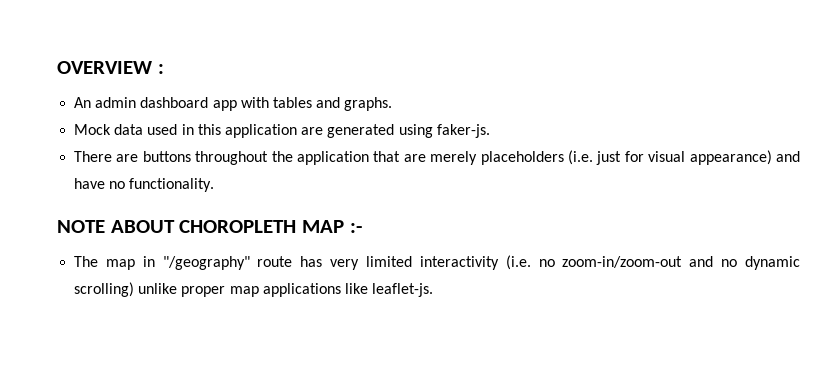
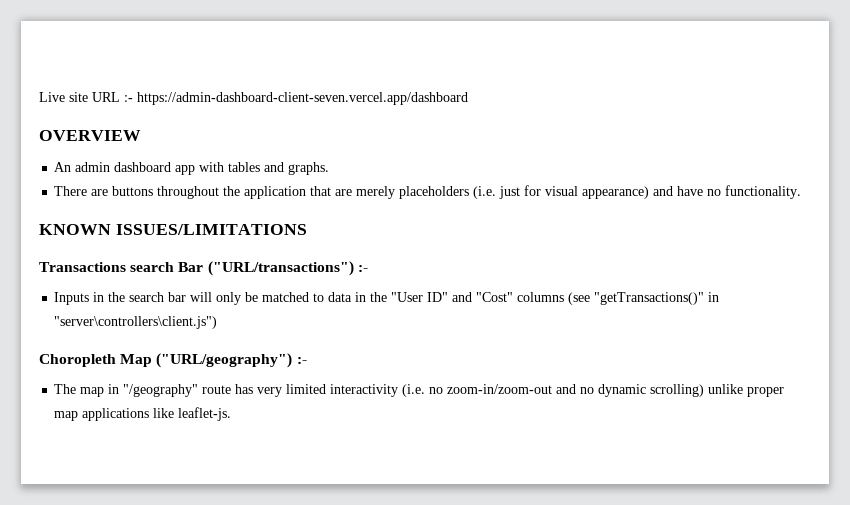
+ Live site URL :- https://admin-dashboard-client-seven.vercel.app/dashboard
- OVERVIEW :
+ OVERVIEW
- Mock data used in this application are generated using faker-js.
- NOTE ABOUT CHOROPLETH MAP :-
+ KNOWN ISSUES/LIMITATIONS
+ Transactions search Bar ("URL/transactions") :-
+ Inputs in the search bar will only be matched to data in the "User ID" and "Cost" columns (see "getTransactions()" in "server\controllers\client.js")
+ Choropleth Map ("URL/geography") :-

